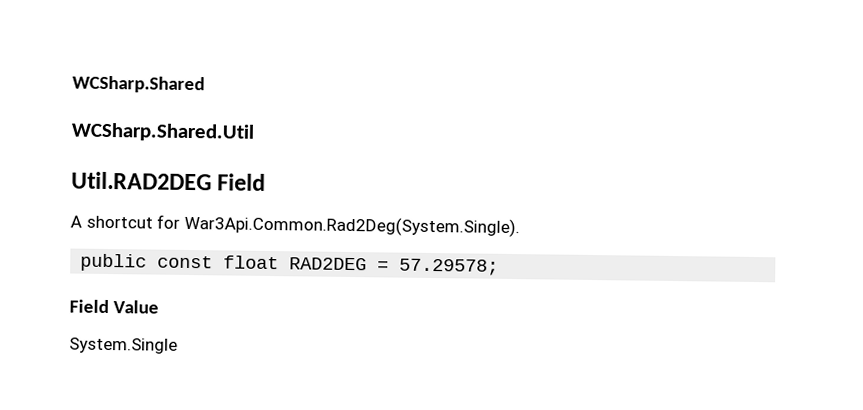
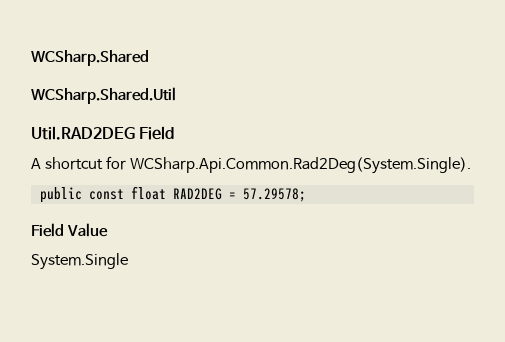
- A shortcut for War3Api.Common.Rad2Deg(System.Single).
+ A shortcut for WCSharp.Api.Common.Rad2Deg(System.Single).

